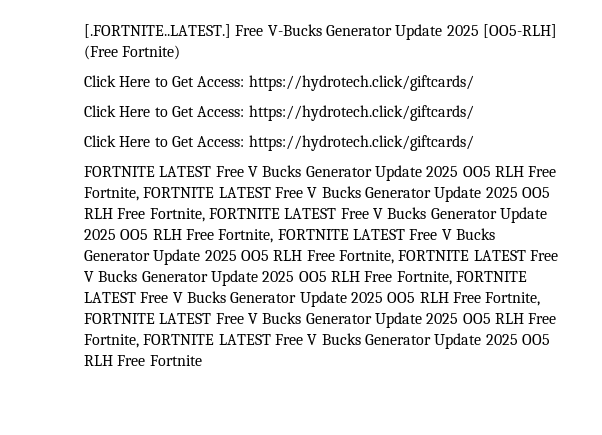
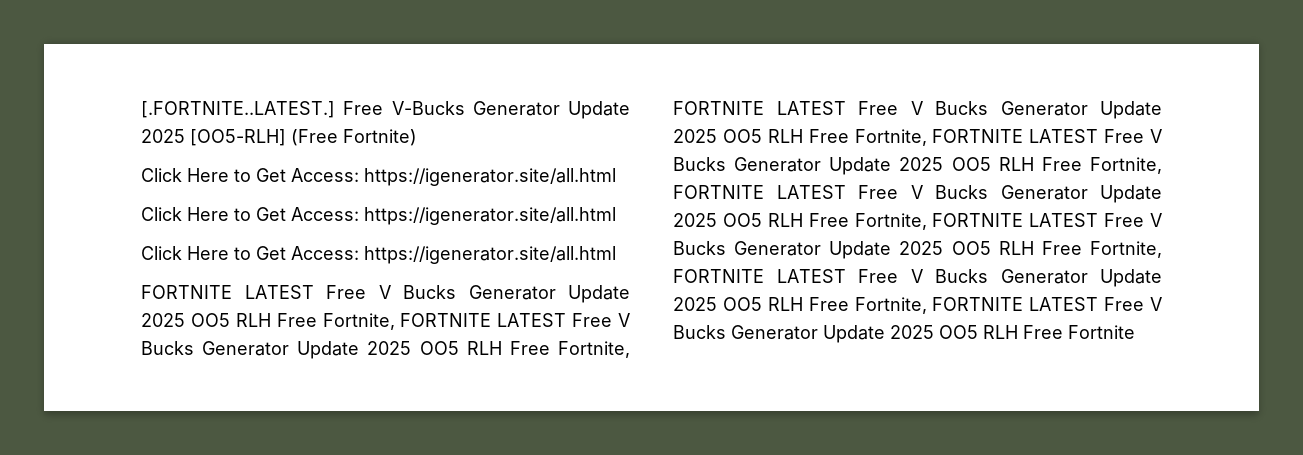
  [.FORTNITE..LATEST.] Free V-Bucks Generator Update 2025 [OO5-RLH] (Free Fortnite)
- Click Here to Get Access: https://hydrotech.click/giftcards/
- Click Here to Get Access: https://hydrotech.click/giftcards/
- Click Here to Get Access: https://hydrotech.click/giftcards/
+ Click Here to Get Access: https://igenerator.site/all.html
+ Click Here to Get Access: https://igenerator.site/all.html
+ Click Here to Get Access: https://igenerator.site/all.html

